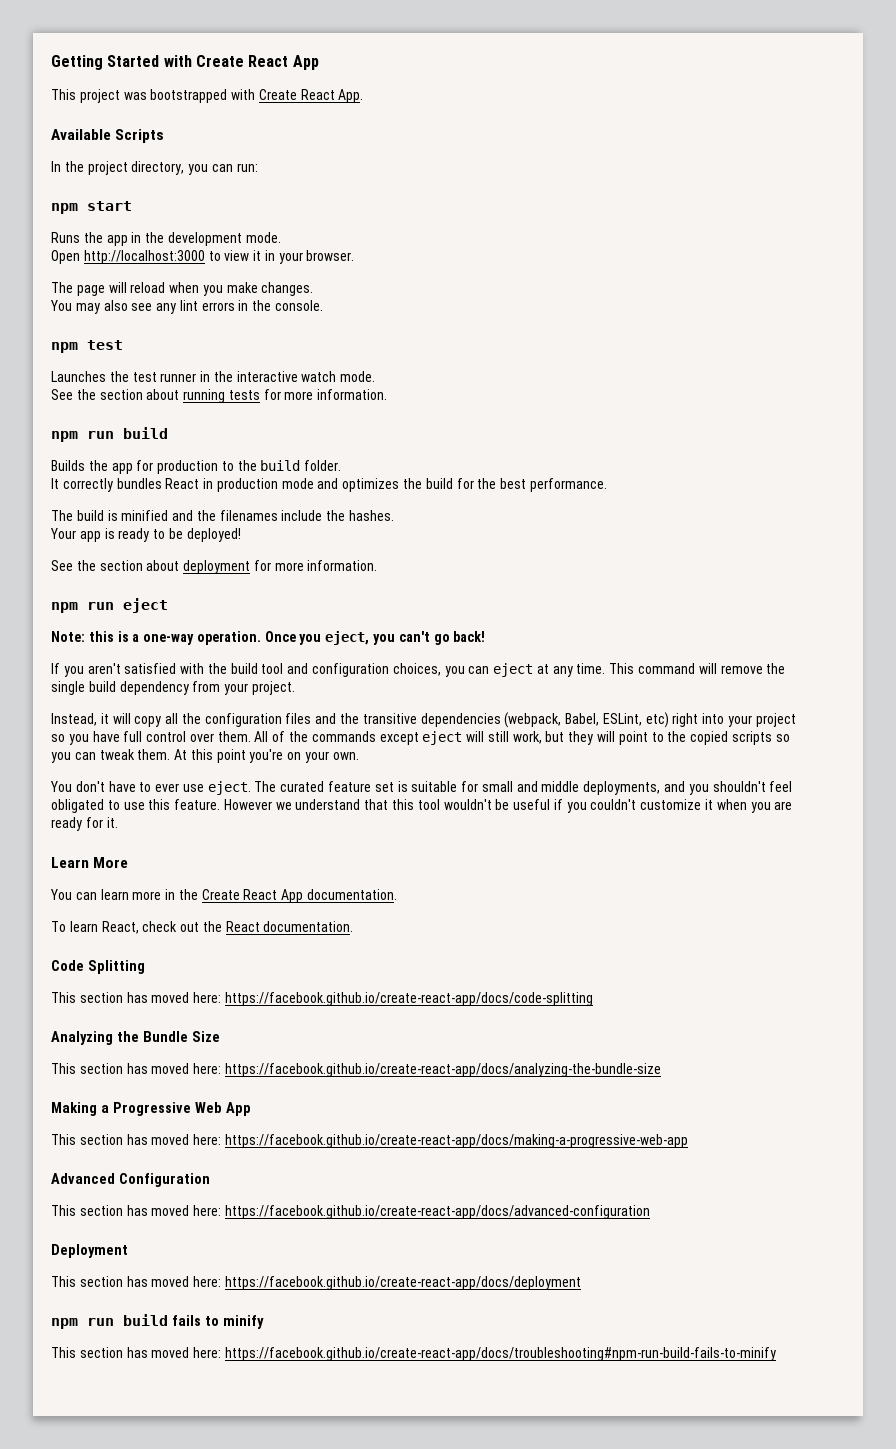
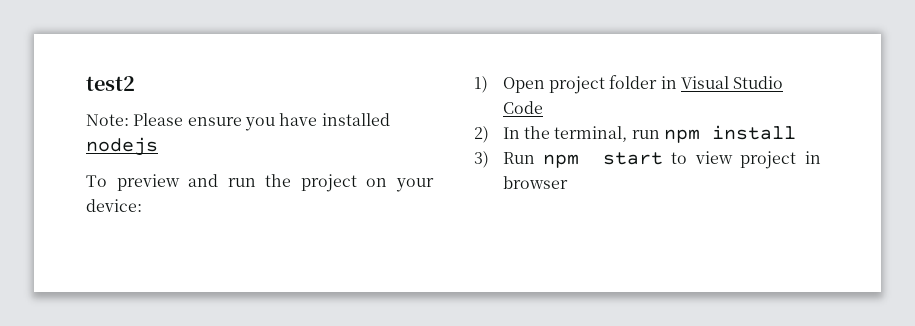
- Getting Started with Create React App
- This project was bootstrapped with Create React App.
- Available Scripts
- In the project directory, you can run:
- npm start
- Runs the app in the development mode.
- Open http://localhost:3000 to view it in your browser.
- The page will reload when you make changes.
- You may also see any lint errors in the console.
- npm test
- Launches the test runner in the interactive watch mode.
- See the section about running tests for more information.
- npm run build
- Builds the app for production to the build folder.
- It correctly bundles React in production mode and optimizes the build for the best performance.
- The build is minified and the filenames include the hashes.
- Your app is ready to be deployed!
- See the section about deployment for more information.
- npm run eject
- Note: this is a one-way operation. Once you eject, you can't go back!
- If you aren't satisfied with the build tool and configuration choices, you can eject at any time. This command will remove the single build dependency from your project.
- Instead, it will copy all the configuration files and the transitive dependencies (webpack, Babel, ESLint, etc) right into your project so you have full control over them. All of the commands except eject will still work, but they will point to the copied scripts so you can tweak them. At this point you're on your own.
- You don't have to ever use eject. The curated feature set is suitable for small and middle deployments, and you shouldn't feel obligated to use this feature. However we understand that this tool wouldn't be useful if you couldn't customize it when you are ready for it.
- Learn More
- You can learn more in the Create React App documentation.
- To learn React, check out the React documentation.
- Code Splitting
- This section has moved here: https://facebook.github.io/create-react-app/docs/code-splitting
- Analyzing the Bundle Size
- This section has moved here: https://facebook.github.io/create-react-app/docs/analyzing-the-bundle-size
- Making a Progressive Web App
- This section has moved here: https://facebook.github.io/create-react-app/docs/making-a-progressive-web-app
- Advanced Configuration
- This section has moved here: https://facebook.github.io/create-react-app/docs/advanced-configuration
- Deployment
- This section has moved here: https://facebook.github.io/create-react-app/docs/deployment
- npm run build fails to minify
- This section has moved here: https://facebook.github.io/create-react-app/docs/troubleshooting#npm-run-build-fails-to-minify
+ test2
+ Note: Please ensure you have installed nodejs
+ To preview and run the project on your device:
+ 1) Open project folder in Visual Studio Code
+ 2) In the terminal, run npm install
+ 3) Run npm start to view project in browser

